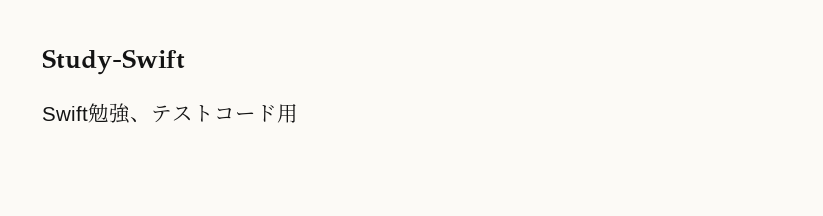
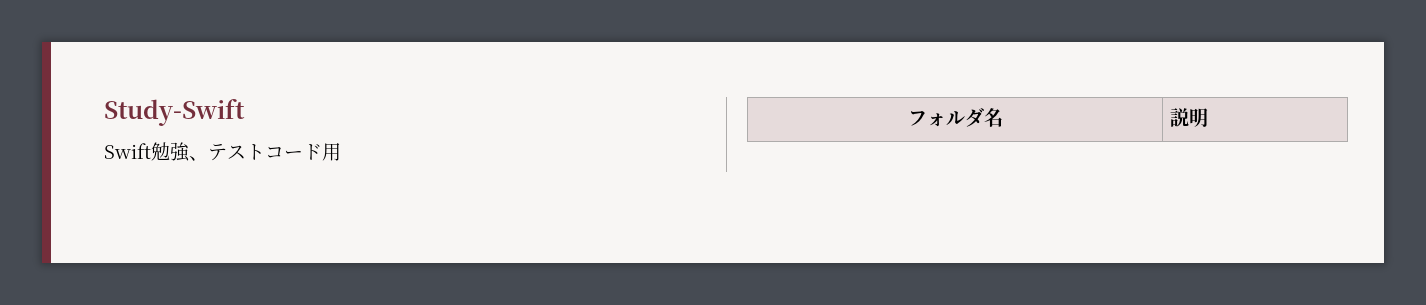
+ フォルダ名 | 説明

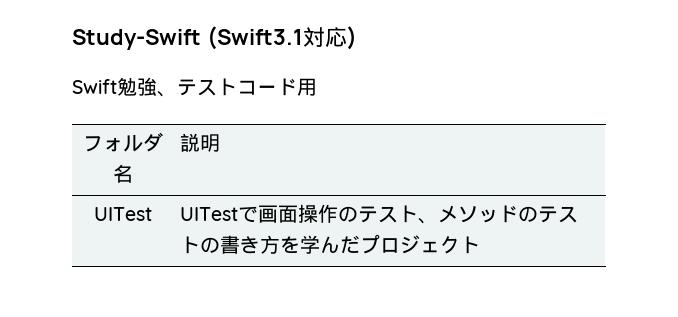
- Study-Swift
+ Study-Swift (Swift3.1対応)
+ UITest | UITestで画面操作のテスト、メソッドのテストの書き方を学んだプロジェクト

